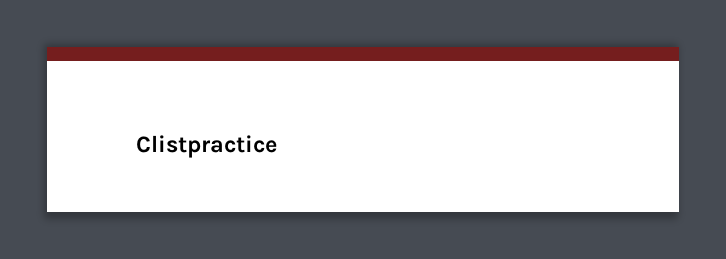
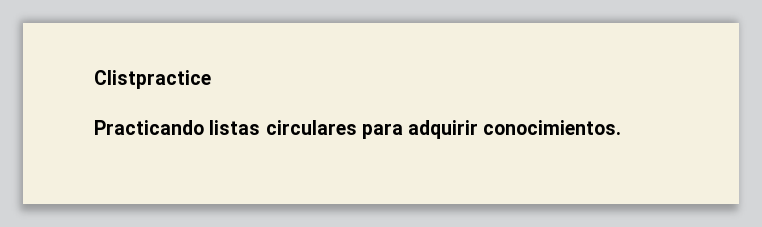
+ Practicando listas circulares para adquirir conocimientos.

